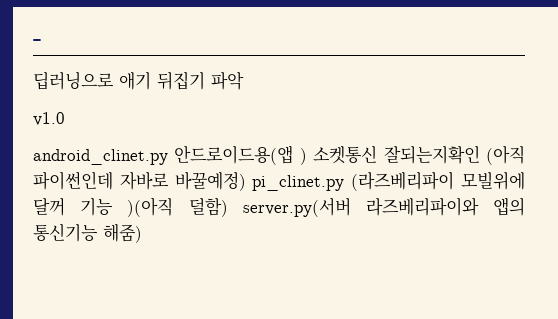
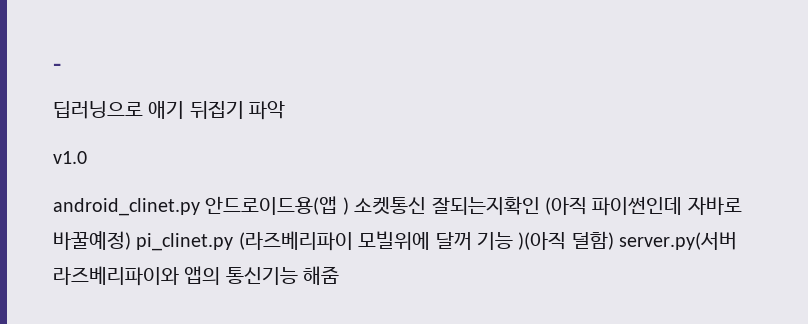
- android_clinet.py 안드로이드용(앱 ) 소켓통신 잘되는지확인 (아직 파이썬인데 자바로 바꿀예정) pi_clinet.py (라즈베리파이 모빌위에 달꺼 기능 )(아직 덜함) server.py(서버 라즈베리파이와 앱의 통신기능 해줌)
+ android_clinet.py 안드로이드용(앱 ) 소켓통신 잘되는지확인 (아직 파이썬인데 자바로 바꿀예정) pi_clinet.py (라즈베리파이 모빌위에 달꺼 기능 )(아직 덜함) server.py(서버 라즈베리파이와 앱의 통신기능 해줌

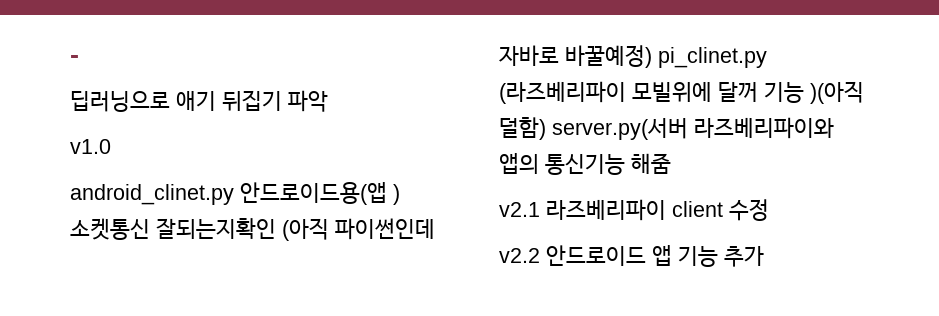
+ v2.1 라즈베리파이 client 수정
+ v2.2 안드로이드 앱 기능 추가

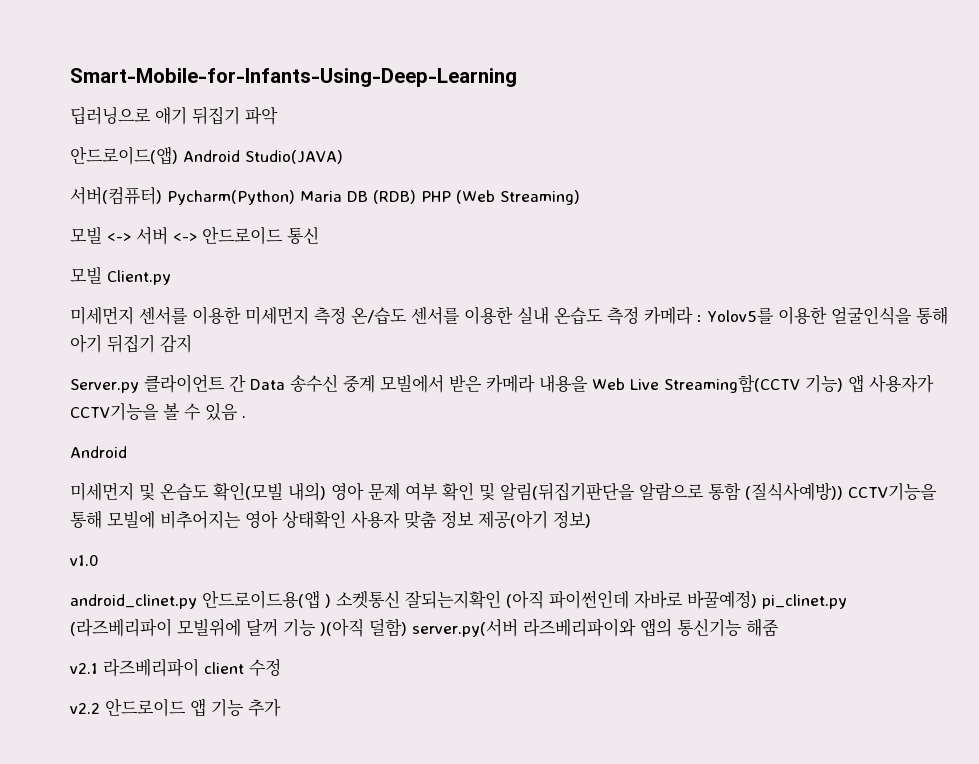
- -
+ Smart-Mobile-for-Infants-Using-Deep-Learning
+ 안드로이드(앱) Android Studio(JAVA)
+ 서버(컴퓨터) Pycharm(Python) Maria DB (RDB) PHP (Web Streaming)
+ 모빌 <-> 서버 <-> 안드로이드 통신
+ 모빌 Client.py
+ 미세먼지 센서를 이용한 미세먼지 측정 온/습도 센서를 이용한 실내 온습도 측정 카메라 : Yolov5를 이용한 얼굴인식을 통해 아기 뒤집기 감지
+ Server.py 클라이언트 간 Data 송수신 중계 모빌에서 받은 카메라 내용을 Web Live Streaming함(CCTV 기능) 앱 사용자가 CCTV기능을 볼 수 있음 .
+ Android
+ 미세먼지 및 온습도 확인(모빌 내의) 영아 문제 여부 확인 및 알림(뒤집기판단을 알람으로 통함 (질식사예방)) CCTV기능을 통해 모빌에 비추어지는 영아 상태확인 사용자 맞춤 정보 제공(아기 정보)

